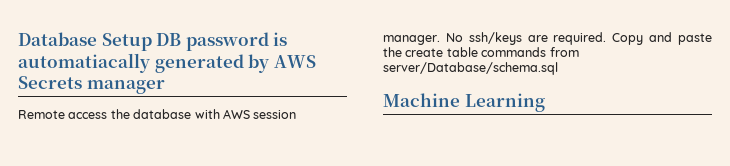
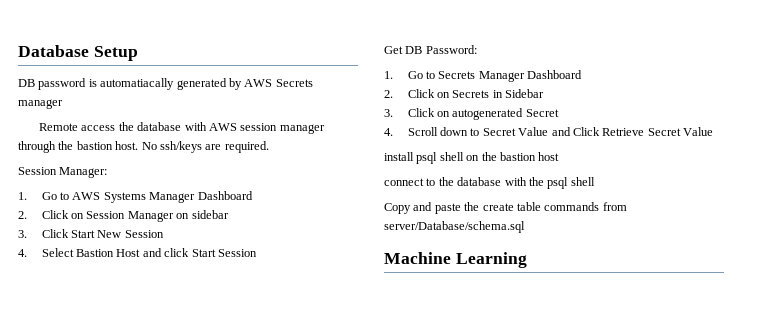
- Database Setup DB password is automatiacally generated by AWS Secrets manager
+ Database Setup
+ DB password is automatiacally generated by AWS Secrets manager
- Remote access the database with AWS session manager.
+ Remote access the database with AWS session manager through the bastion host.
- No ssh/keys are required. Copy and paste the create table commands from server/Database/schema.sql
+ No ssh/keys are required.
+ Session Manager:
+ 1. Go to AWS Systems Manager Dashboard
+ 2. Click on Session Manager on sidebar
+ 3. Click Start New Session
+ 4. Select Bastion Host and click Start Session
+ Get DB Password:
+ 1. Go to Secrets Manager Dashboard
+ 2. Click on Secrets in Sidebar
+ 3. Click on autogenerated Secret
+ 4. Scroll down to Secret Value and Click Retrieve Secret Value
+ install psql shell on the bastion host
+ connect to the database with the psql shell
+ Copy and paste the create table commands from server/Database/schema.sql

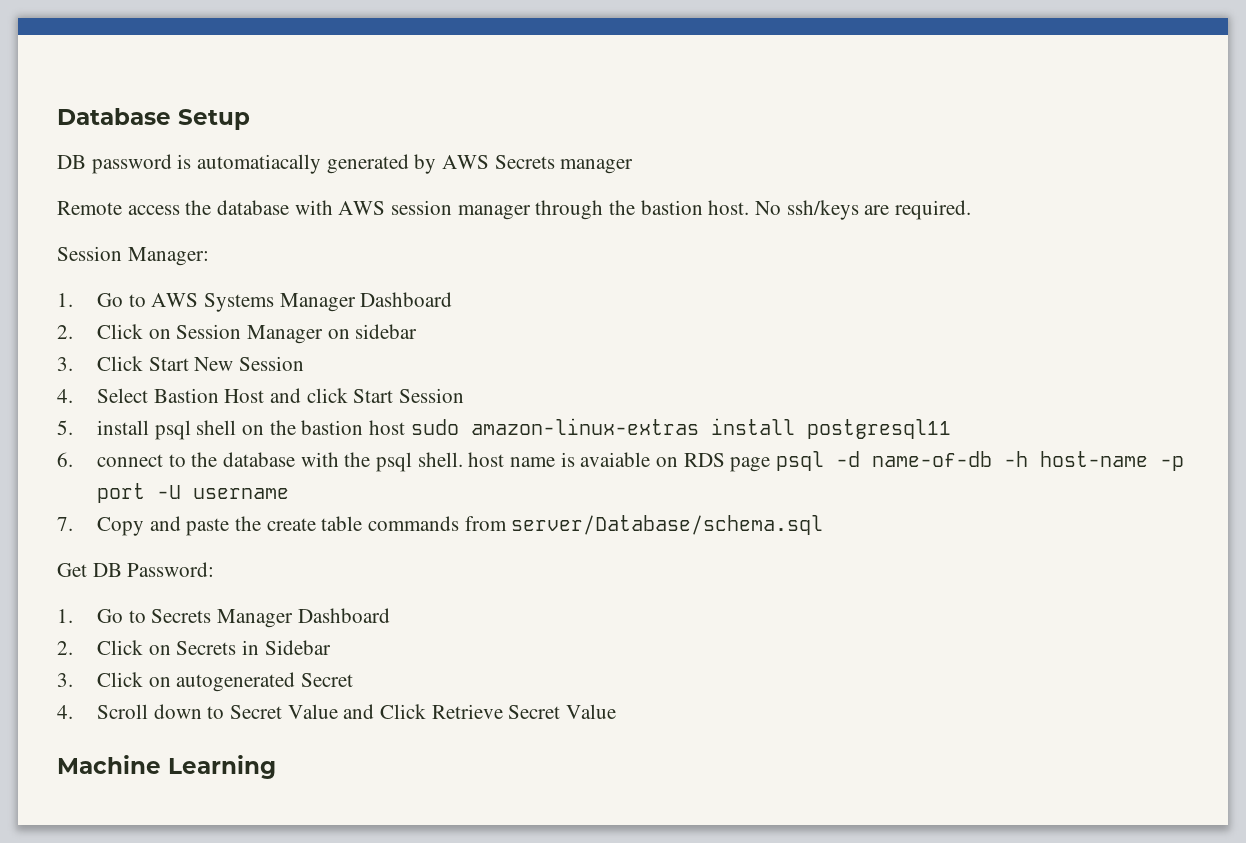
+ 5. install psql shell on the bastion host sudo amazon-linux-extras install postgresql11
+ 6. connect to the database with the psql shell. host name is avaiable on RDS page psql -d name-of-db -h host-name -p port -U username
+ 7. Copy and paste the create table commands from server/Database/schema.sql
- install psql shell on the bastion host
- connect to the database with the psql shell
- Copy and paste the create table commands from server/Database/schema.sql

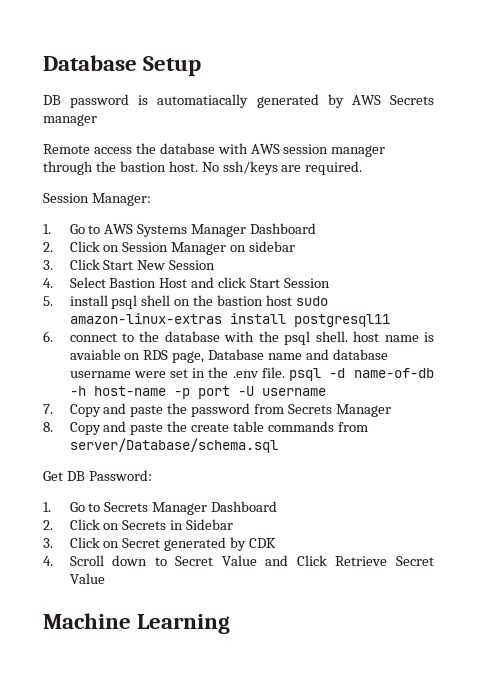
- 6. connect to the database with the psql shell. host name is avaiable on RDS page psql -d name-of-db -h host-name -p port -U username
+ 6. connect to the database with the psql shell. host name is avaiable on RDS page, Database name and database username were set in the .env file. psql -d name-of-db -h host-name -p port -U username
- 7. Copy and paste the create table commands from server/Database/schema.sql
+ 7. Copy and paste the password from Secrets Manager
+ 8. Copy and paste the create table commands from server/Database/schema.sql
- 3. Click on autogenerated Secret
+ 3. Click on Secret generated by CDK

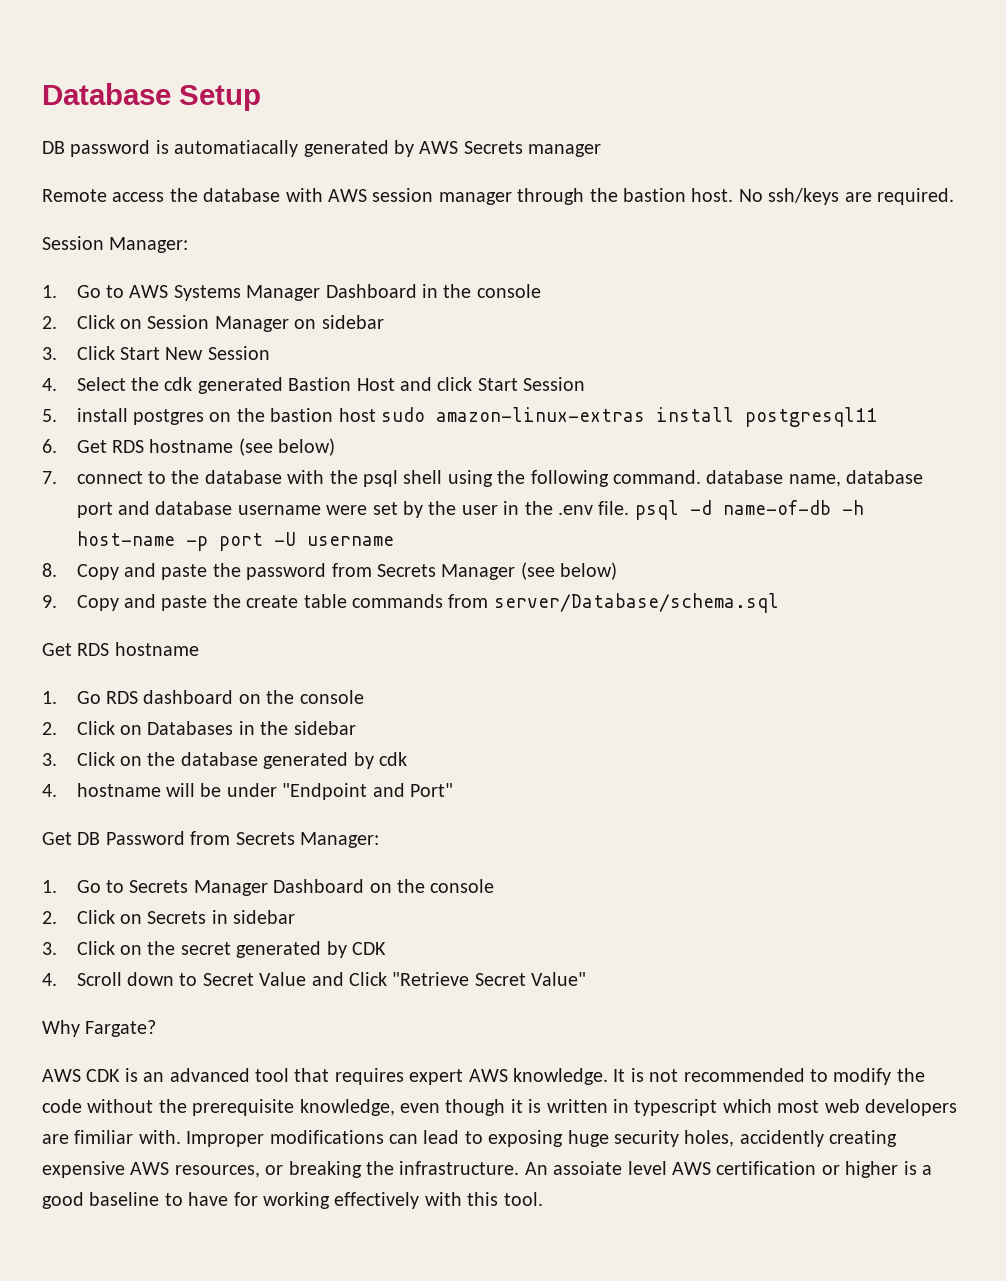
- 1. Go to AWS Systems Manager Dashboard
+ 1. Go to AWS Systems Manager Dashboard in the console
- 4. Select Bastion Host and click Start Session
+ 4. Select the cdk generated Bastion Host and click Start Session
- 5. install psql shell on the bastion host sudo amazon-linux-extras install postgresql11
+ 5. install postgres on the bastion host sudo amazon-linux-extras install postgresql11
- 6. connect to the database with the psql shell. host name is avaiable on RDS page, Database name and database username were set in the .env file. psql -d name-of-db -h host-name -p port -U username
+ 6. Get RDS hostname (see below)
+ 7. connect to the database with the psql shell using the following command. database name, database port and database username were set by the user in the .env file. psql -d name-of-db -h host-name -p port -U username
- 7. Copy and paste the password from Secrets Manager
- 8. Copy and paste the create table commands from server/Database/schema.sql
- Get DB Password:
+ 8. Copy and paste the password from Secrets Manager (see below)
+ 9. Copy and paste the create table commands from server/Database/schema.sql
+ Get RDS hostname
+ 1. Go RDS dashboard on the console
+ 2. Click on Databases in the sidebar
+ 3. Click on the database generated by cdk
+ 4. hostname will be under "Endpoint and Port"
+ Get DB Password from Secrets Manager:
- 1. Go to Secrets Manager Dashboard
+ 1. Go to Secrets Manager Dashboard on the console
- 2. Click on Secrets in Sidebar
- 3. Click on Secret generated by CDK
+ 2. Click on Secrets in sidebar
+ 3. Click on the secret generated by CDK
- 4. Scroll down to Secret Value and Click Retrieve Secret Value
- Machine Learning
+ 4. Scroll down to Secret Value and Click "Retrieve Secret Value"
+ Why Fargate?
+ AWS CDK is an advanced tool that requires expert AWS knowledge. It is not recommended to modify the code without the prerequisite knowledge, even though it is written in typescript which most web developers are fimiliar with. Improper modifications can lead to exposing huge security holes, accidently creating expensive AWS resources, or breaking the infrastructure. An assoiate level AWS certification or higher is a good baseline to have for working effectively with this tool.

